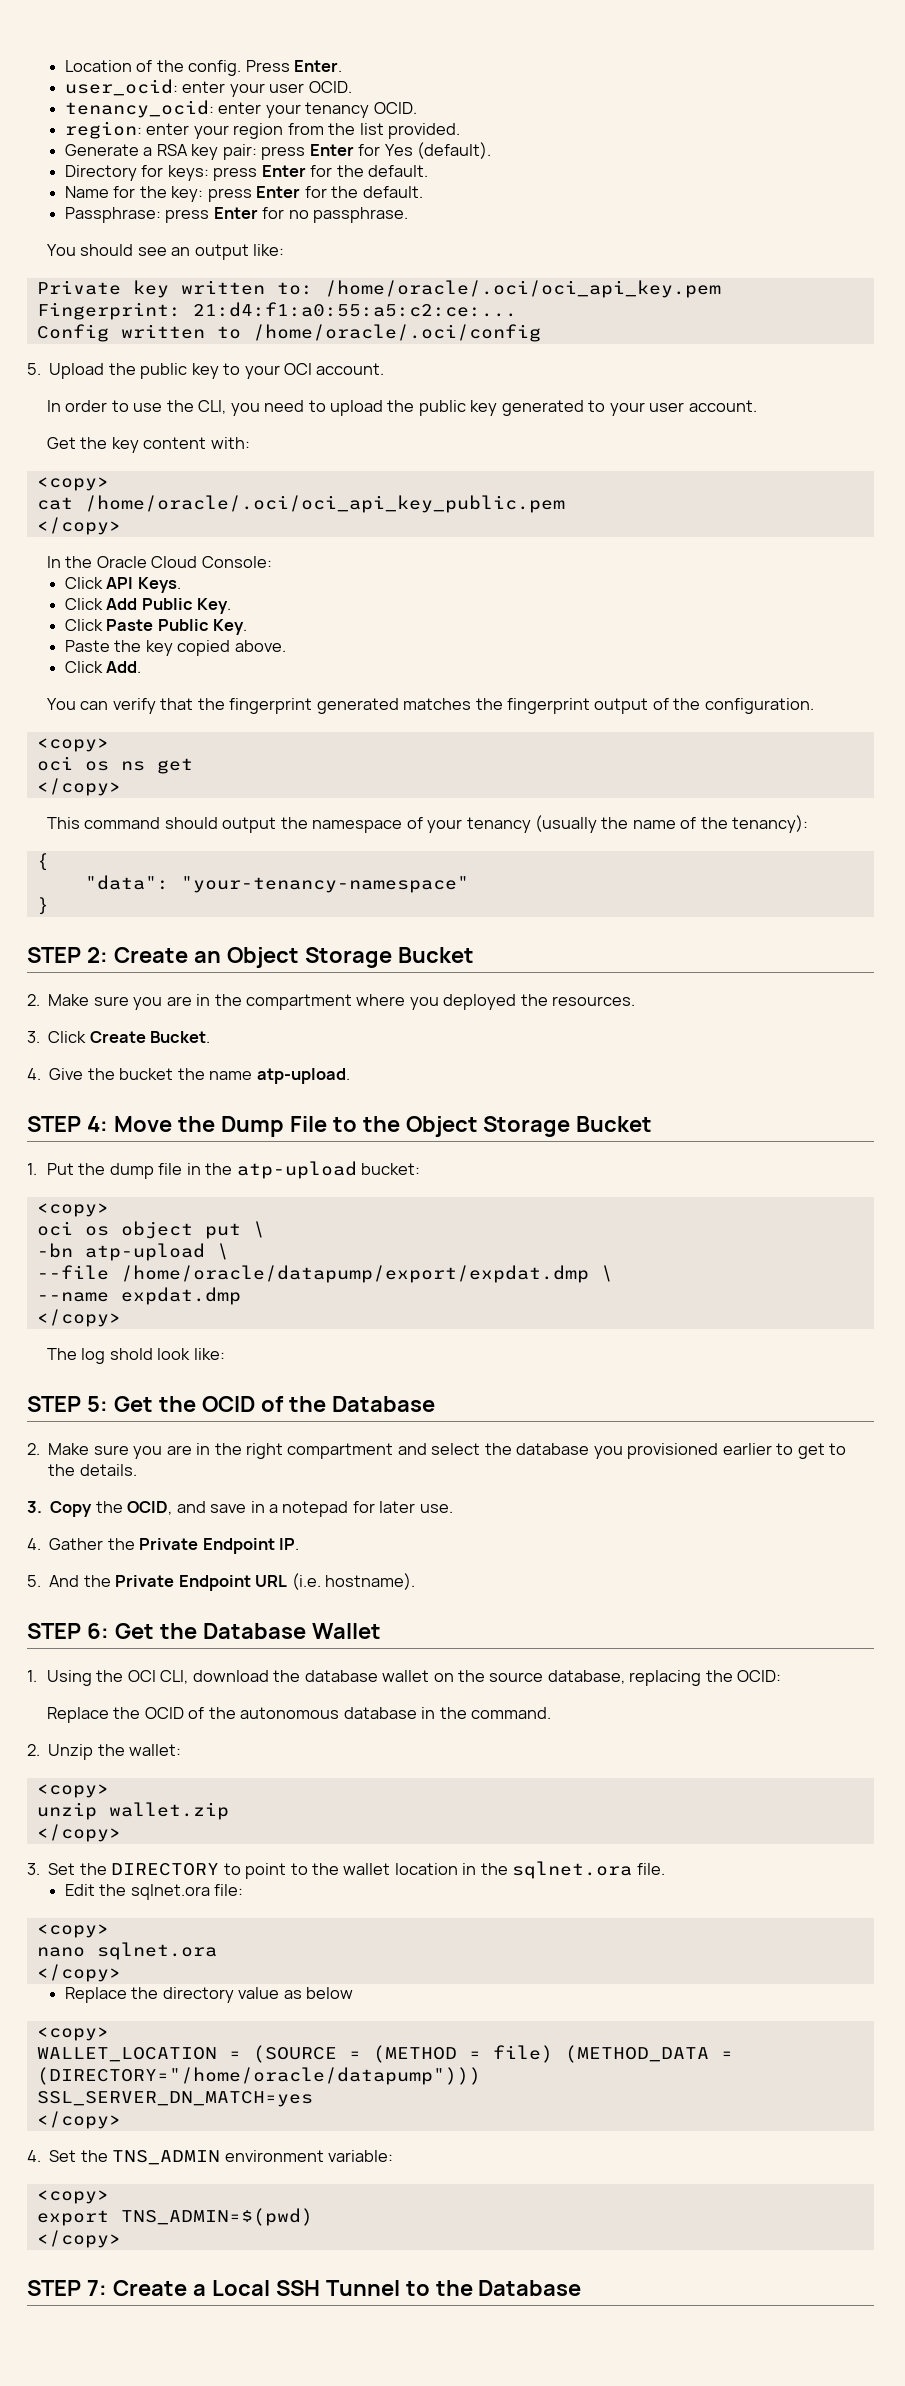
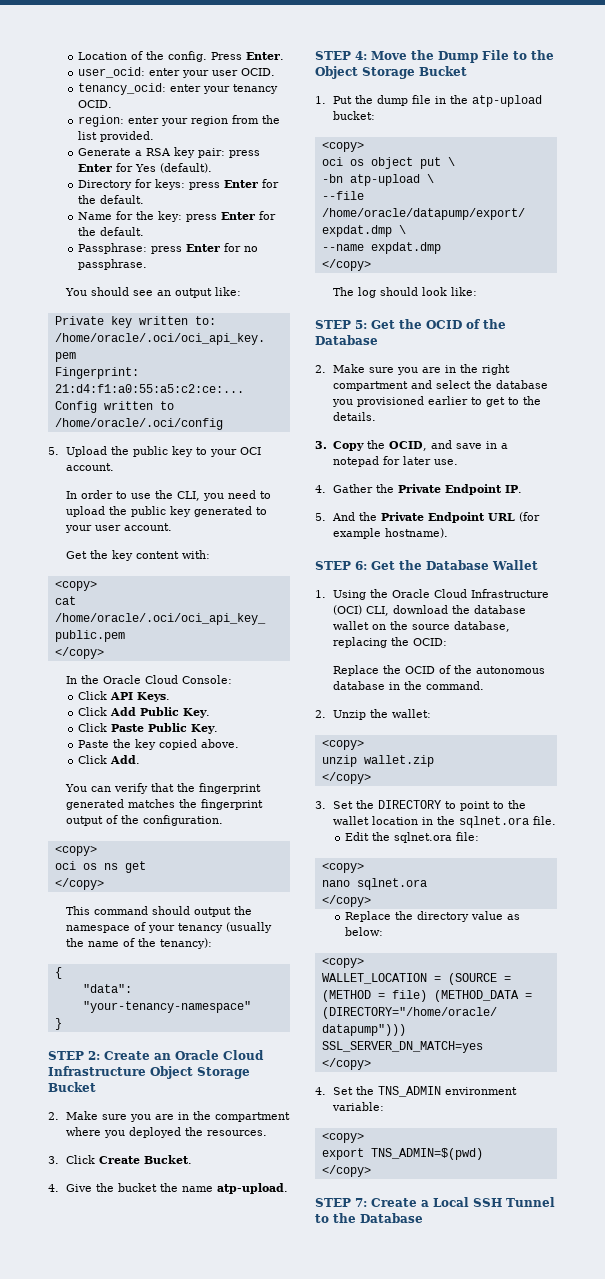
- STEP 2: Create an Object Storage Bucket
+ STEP 2: Create an Oracle Cloud Infrastructure Object Storage Bucket
- The log shold look like:
+ The log should look like:
- 5. And the Private Endpoint URL (i.e. hostname).
+ 5. And the Private Endpoint URL (for example hostname).
- 1. Using the OCI CLI, download the database wallet on the source database, replacing the OCID:
+ 1. Using the Oracle Cloud Infrastructure (OCI) CLI, download the database wallet on the source database, replacing the OCID:
- Replace the directory value as below
+ Replace the directory value as below:

